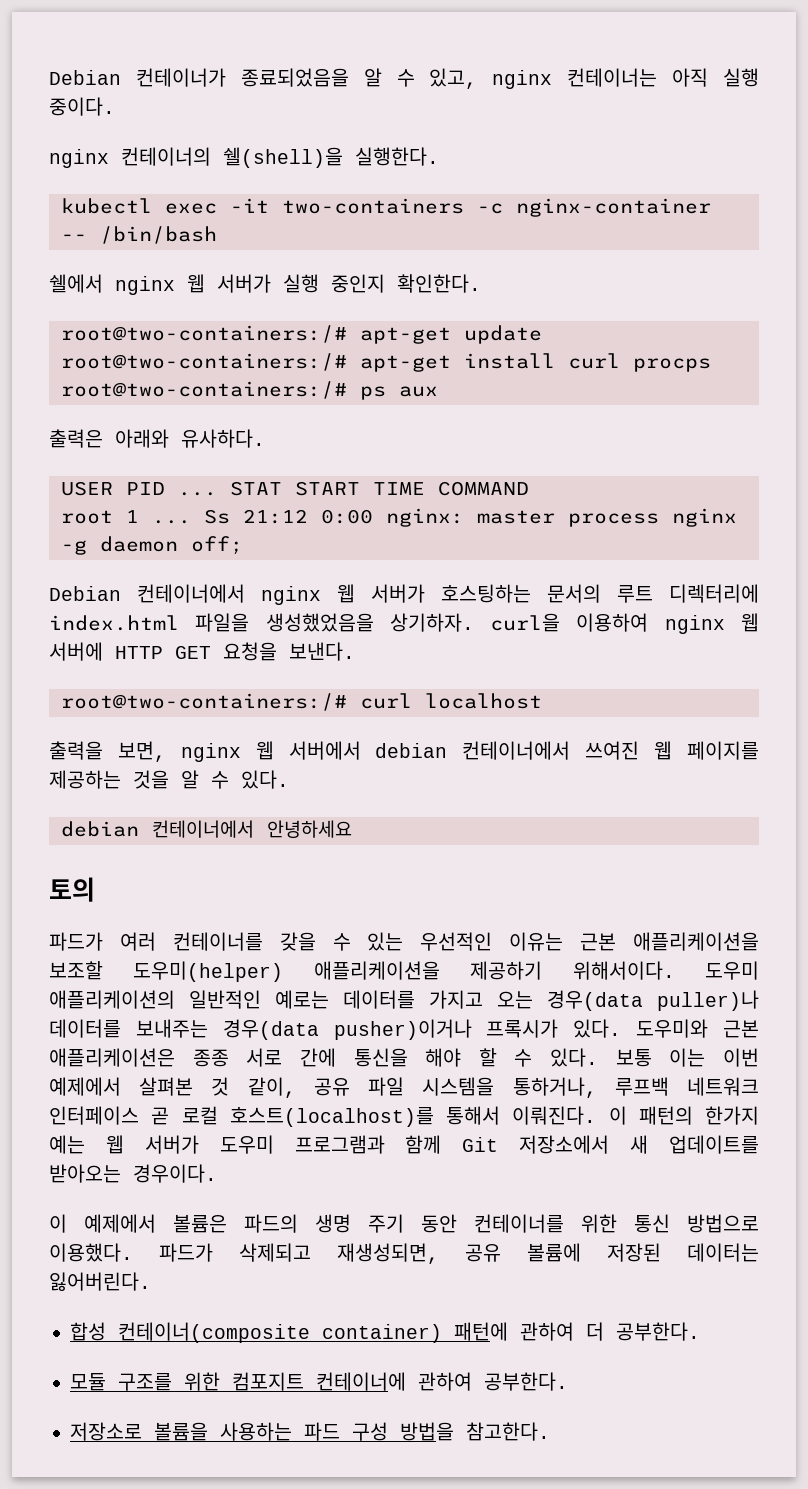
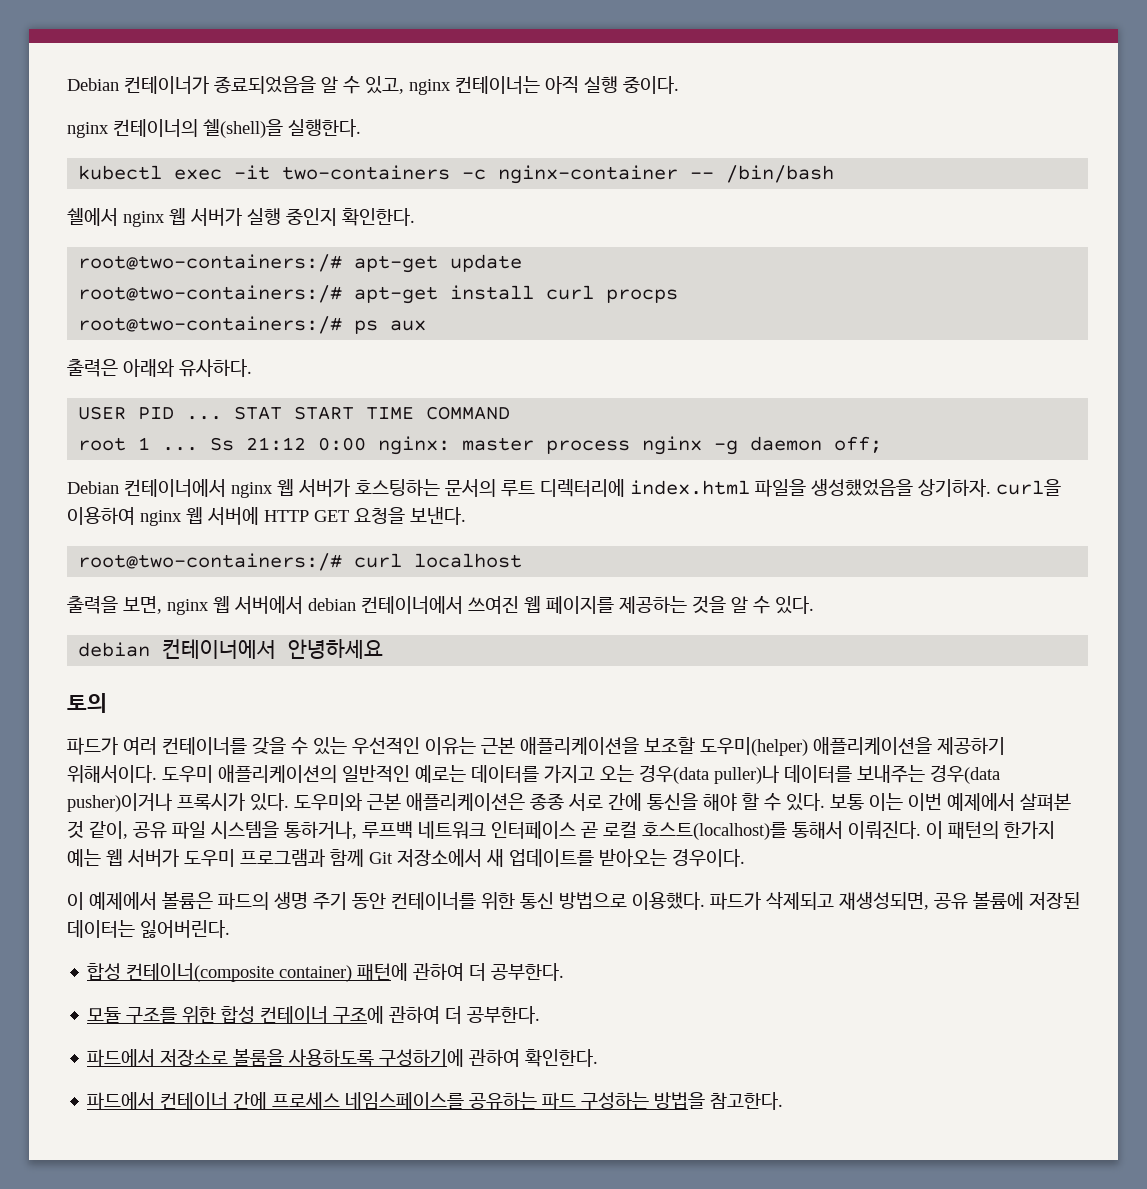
- 모듈 구조를 위한 컴포지트 컨테이너에 관하여 공부한다.
- 저장소로 볼륨을 사용하는 파드 구성 방법을 참고한다.
+ 모듈 구조를 위한 합성 컨테이너 구조에 관하여 더 공부한다.
+ 파드에서 저장소로 볼룸을 사용하도록 구성하기에 관하여 확인한다.
+ 파드에서 컨테이너 간에 프로세스 네임스페이스를 공유하는 파드 구성하는 방법을 참고한다.

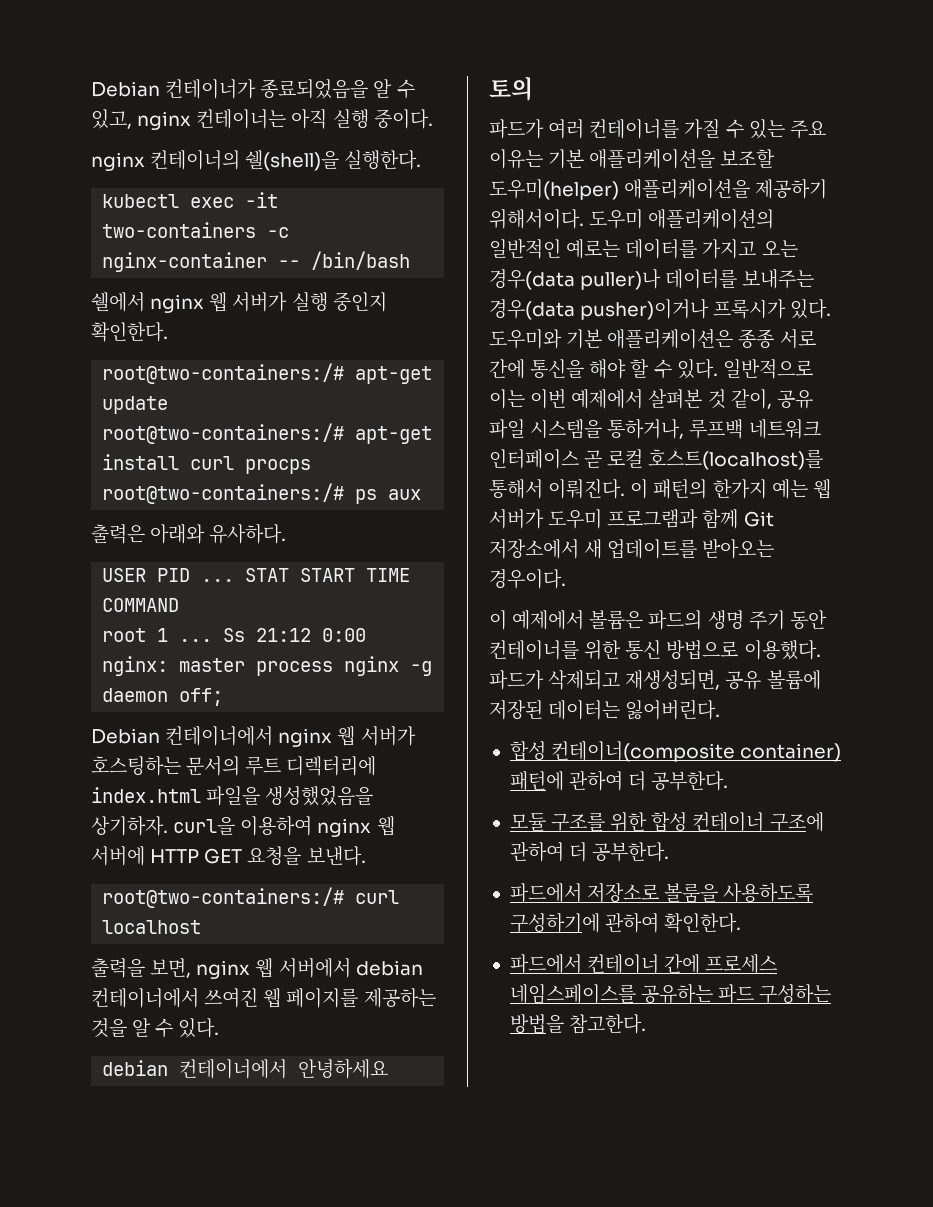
- 파드가 여러 컨테이너를 갖을 수 있는 우선적인 이유는 근본 애플리케이션을 보조할 도우미(helper) 애플리케이션을 제공하기 위해서이다.
+ 파드가 여러 컨테이너를 가질 수 있는 주요 이유는 기본 애플리케이션을 보조할 도우미(helper) 애플리케이션을 제공하기 위해서이다.
- 도우미와 근본 애플리케이션은 종종 서로 간에 통신을 해야 할 수 있다.
+ 도우미와 기본 애플리케이션은 종종 서로 간에 통신을 해야 할 수 있다.
- 보통 이는 이번 예제에서 살펴본 것 같이, 공유 파일 시스템을 통하거나, 루프백 네트워크 인터페이스 곧 로컬 호스트(localhost)를 통해서 이뤄진다.
+ 일반적으로 이는 이번 예제에서 살펴본 것 같이, 공유 파일 시스템을 통하거나, 루프백 네트워크 인터페이스 곧 로컬 호스트(localhost)를 통해서 이뤄진다.

